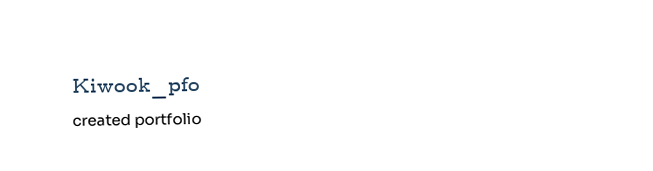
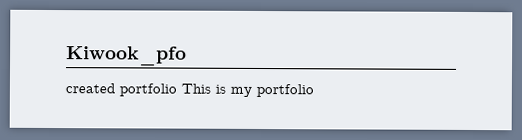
- created portfolio
+ created portfolio This is my portfolio

